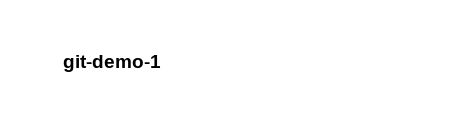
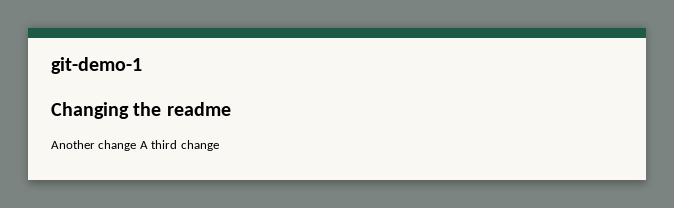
+ Changing the readme
+ Another change A third change

